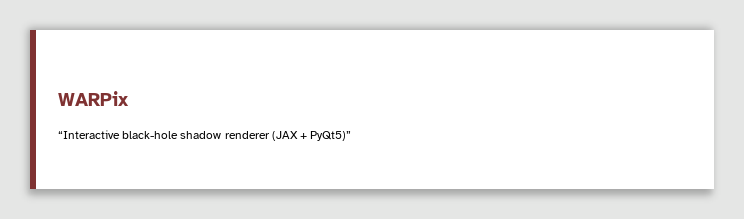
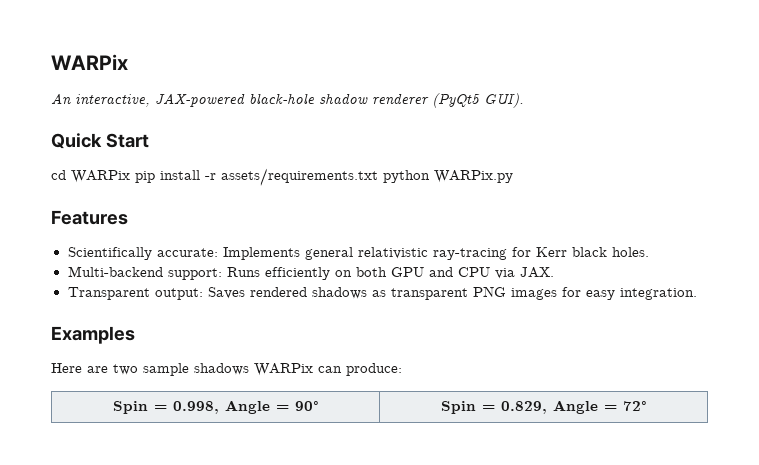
- “Interactive black-hole shadow renderer (JAX + PyQt5)”
+ An interactive, JAX-powered black-hole shadow renderer (PyQt5 GUI).
+ Quick Start
+ cd WARPix pip install -r assets/requirements.txt python WARPix.py
+ Features
+ Scientifically accurate: Implements general relativistic ray-tracing for Kerr black holes.
+ Multi-backend support: Runs efficiently on both GPU and CPU via JAX.
+ Transparent output: Saves rendered shadows as transparent PNG images for easy integration.
+ Examples
+ Here are two sample shadows WARPix can produce:
+ Spin = 0.998, Angle = 90° | Spin = 0.829, Angle = 72°

